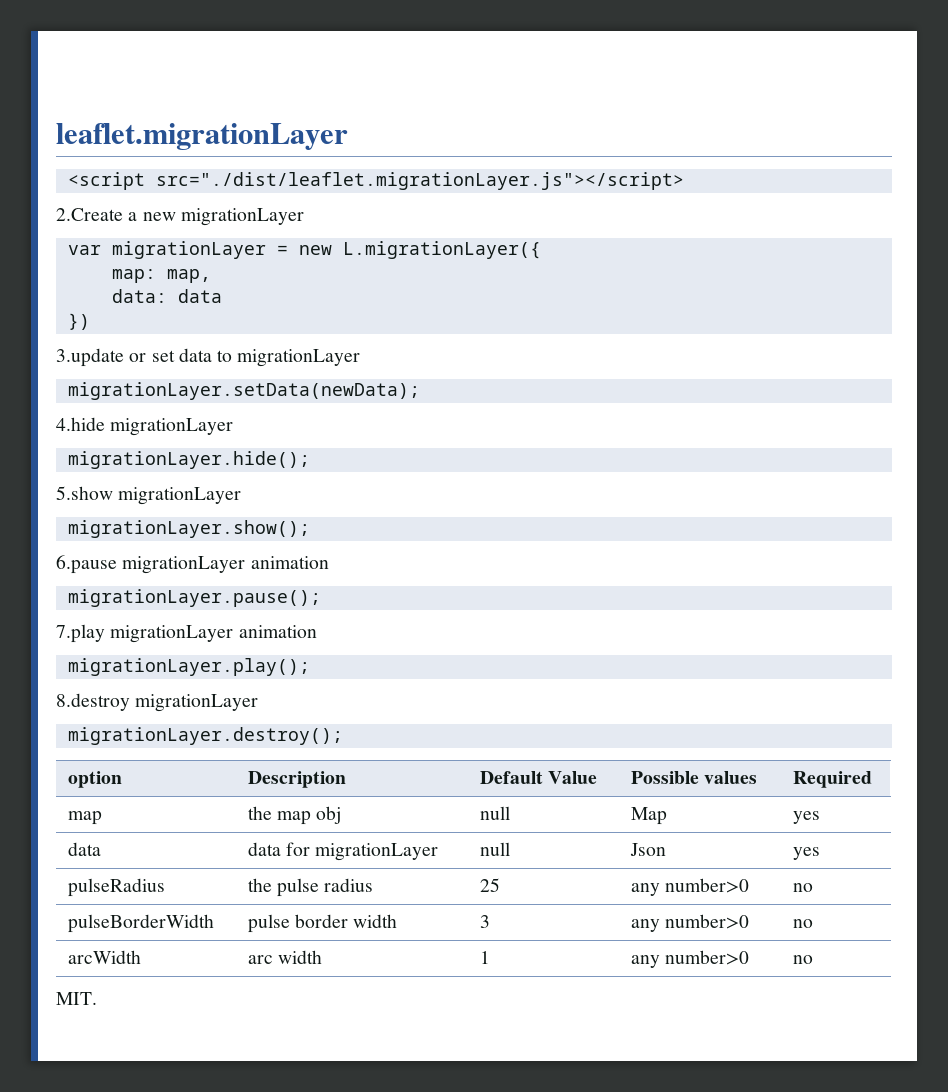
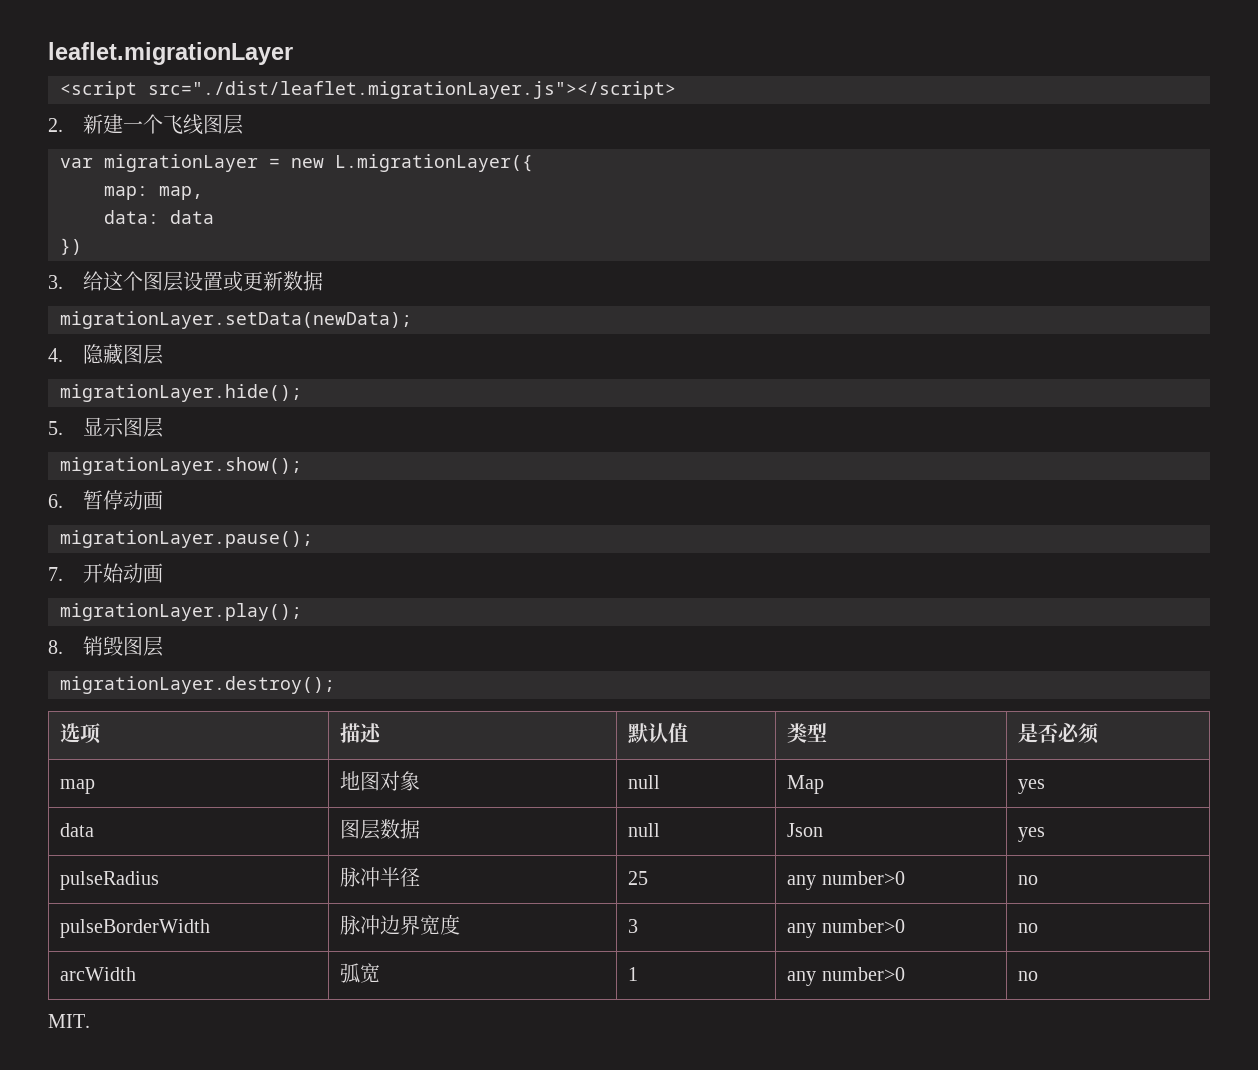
- 2.Create a new migrationLayer
+ 2.新建一个飞线图层
- 3.update or set data to migrationLayer
+ 3.给这个图层设置或更新数据
  migrationLayer.setData(newData);
- 4.hide migrationLayer
+ 4.隐藏图层
  migrationLayer.hide();
- 5.show migrationLayer
+ 5.显示图层
  migrationLayer.show();
- 6.pause migrationLayer animation
+ 6.暂停动画
  migrationLayer.pause();
- 7.play migrationLayer animation
+ 7.开始动画
  migrationLayer.play();
- 8.destroy migrationLayer
+ 8.销毁图层
  migrationLayer.destroy();
- option | Description | Default Value | Possible values | Required
- map | the map obj | null | Map | yes
+ 选项 | 描述 | 默认值 | 类型 | 是否必须
+ map | 地图对象 | null | Map | yes
- data | data for migrationLayer | null | Json | yes
+ data | 图层数据 | null | Json | yes
- pulseRadius | the pulse radius | 25 | any number>0 | no
+ pulseRadius | 脉冲半径 | 25 | any number>0 | no
- pulseBorderWidth | pulse border width | 3 | any number>0 | no
+ pulseBorderWidth | 脉冲边界宽度 | 3 | any number>0 | no
- arcWidth | arc width | 1 | any number>0 | no
+ arcWidth | 弧宽 | 1 | any number>0 | no

